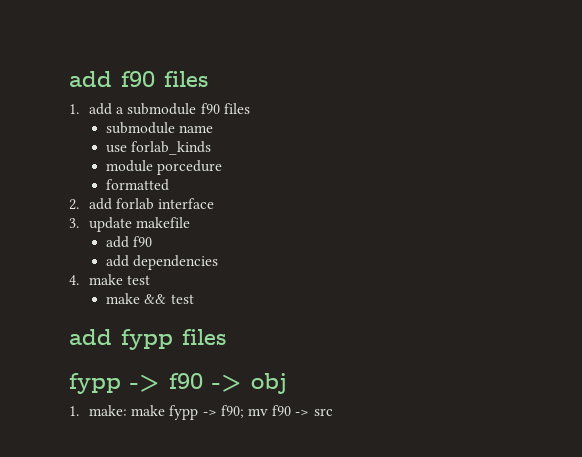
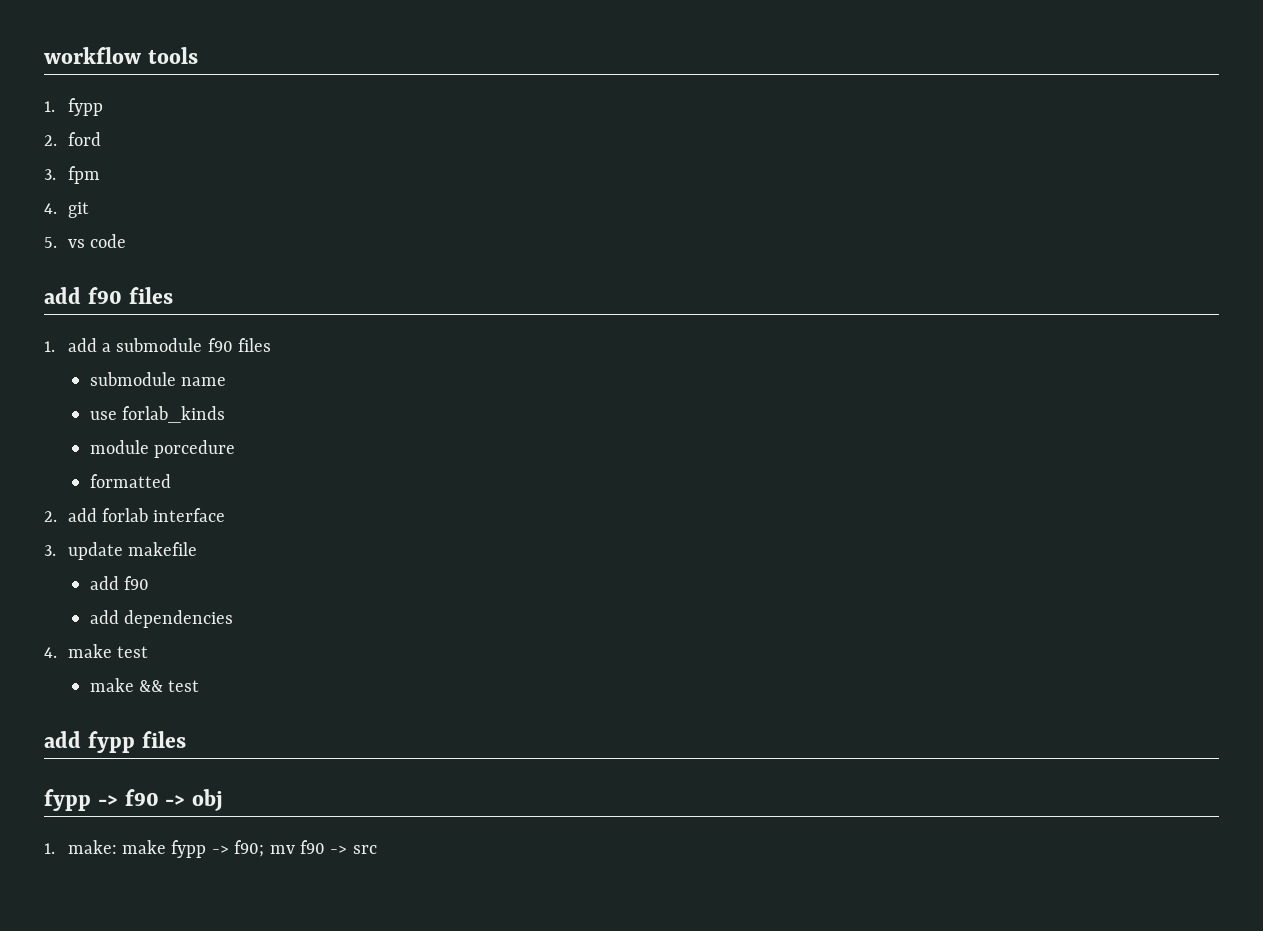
+ workflow tools
+ 1. fypp
+ 2. ford
+ 3. fpm
+ 4. git
+ 5. vs code

